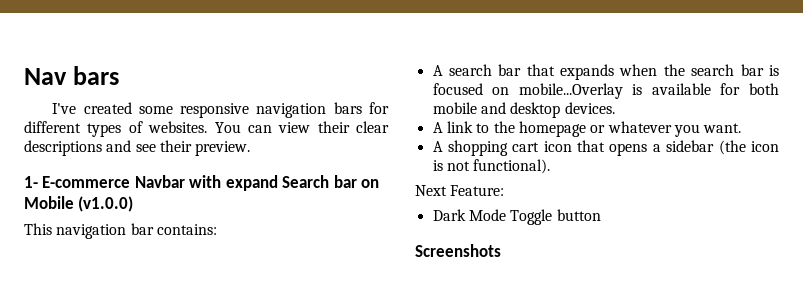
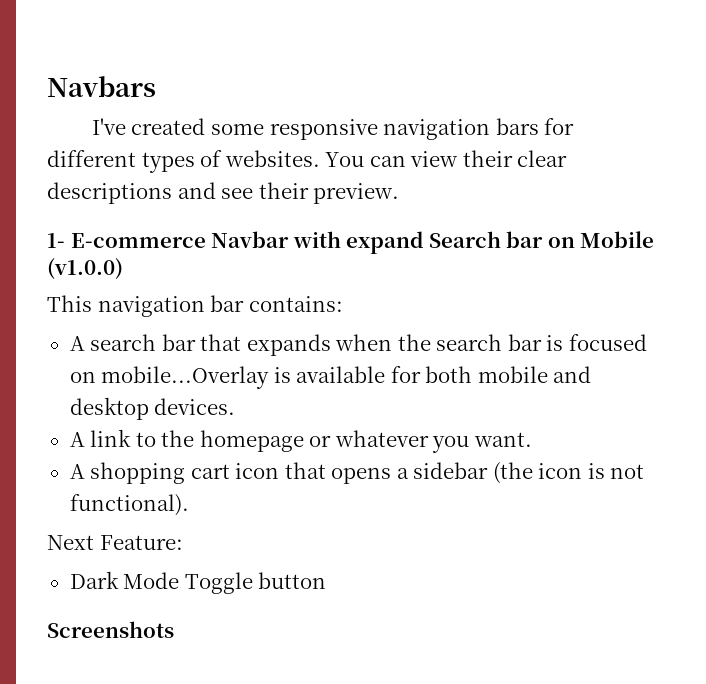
- Nav bars
+ Navbars

